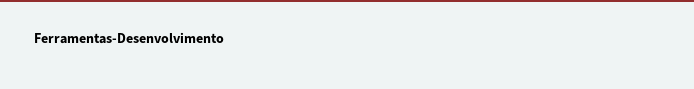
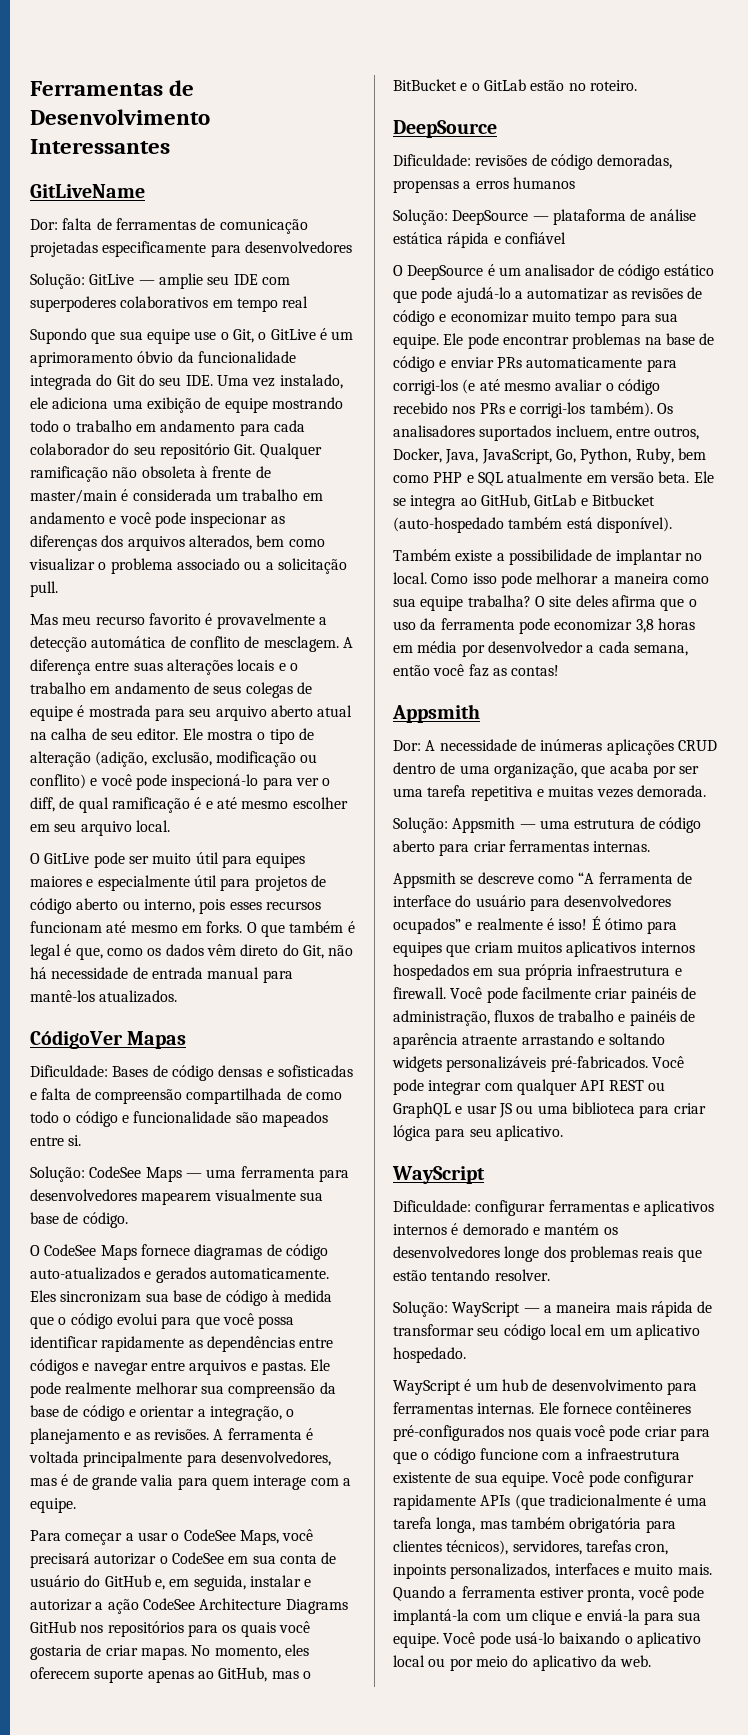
- Ferramentas-Desenvolvimento
+ Ferramentas de Desenvolvimento Interessantes
+ GitLiveName
+ Dor: falta de ferramentas de comunicação projetadas especificamente para desenvolvedores
+ Solução: GitLive — amplie seu IDE com superpoderes colaborativos em tempo real
+ Supondo que sua equipe use o Git, o GitLive é um aprimoramento óbvio da funcionalidade integrada do Git do seu IDE. Uma vez instalado, ele adiciona uma exibição de equipe mostrando todo o trabalho em andamento para cada colaborador do seu repositório Git. Qualquer ramificação não obsoleta à frente de master/main é considerada um trabalho em andamento e você pode inspecionar as diferenças dos arquivos alterados, bem como visualizar o problema associado ou a solicitação pull.
+ Mas meu recurso favorito é provavelmente a detecção automática de conflito de mesclagem. A diferença entre suas alterações locais e o trabalho em andamento de seus colegas de equipe é mostrada para seu arquivo aberto atual na calha de seu editor. Ele mostra o tipo de alteração (adição, exclusão, modificação ou conflito) e você pode inspecioná-lo para ver o diff, de qual ramificação é e até mesmo escolher em seu arquivo local.
+ O GitLive pode ser muito útil para equipes maiores e especialmente útil para projetos de código aberto ou interno, pois esses recursos funcionam até mesmo em forks. O que também é legal é que, como os dados vêm direto do Git, não há necessidade de entrada manual para mantê-los atualizados.
+ CódigoVer Mapas
+ Dificuldade: Bases de código densas e sofisticadas e falta de compreensão compartilhada de como todo o código e funcionalidade são mapeados entre si.
+ Solução: CodeSee Maps — uma ferramenta para desenvolvedores mapearem visualmente sua base de código.
+ O CodeSee Maps fornece diagramas de código auto-atualizados e gerados automaticamente. Eles sincronizam sua base de código à medida que o código evolui para que você possa identificar rapidamente as dependências entre códigos e navegar entre arquivos e pastas. Ele pode realmente melhorar sua compreensão da base de código e orientar a integração, o planejamento e as revisões. A ferramenta é voltada principalmente para desenvolvedores, mas é de grande valia para quem interage com a equipe.
+ Para começar a usar o CodeSee Maps, você precisará autorizar o CodeSee em sua conta de usuário do GitHub e, em seguida, instalar e autorizar a ação CodeSee Architecture Diagrams GitHub nos repositórios para os quais você gostaria de criar mapas. No momento, eles oferecem suporte apenas ao GitHub, mas o BitBucket e o GitLab estão no roteiro.
+ DeepSource
+ Dificuldade: revisões de código demoradas, propensas a erros humanos
+ Solução: DeepSource — plataforma de análise estática rápida e confiável
+ O DeepSource é um analisador de código estático que pode ajudá-lo a automatizar as revisões de código e economizar muito tempo para sua equipe. Ele pode encontrar problemas na base de código e enviar PRs automaticamente para corrigi-los (e até mesmo avaliar o código recebido nos PRs e corrigi-los também). Os analisadores suportados incluem, entre outros, Docker, Java, JavaScript, Go, Python, Ruby, bem como PHP e SQL atualmente em versão beta. Ele se integra ao GitHub, GitLab e Bitbucket (auto-hospedado também está disponível).
+ Também existe a possibilidade de implantar no local. Como isso pode melhorar a maneira como sua equipe trabalha? O site deles afirma que o uso da ferramenta pode economizar 3,8 horas em média por desenvolvedor a cada semana, então você faz as contas!
+ Appsmith
+ Dor: A necessidade de inúmeras aplicações CRUD dentro de uma organização, que acaba por ser uma tarefa repetitiva e muitas vezes demorada.
+ Solução: Appsmith — uma estrutura de código aberto para criar ferramentas internas.
+ Appsmith se descreve como “A ferramenta de interface do usuário para desenvolvedores ocupados” e realmente é isso! É ótimo para equipes que criam muitos aplicativos internos hospedados em sua própria infraestrutura e firewall. Você pode facilmente criar painéis de administração, fluxos de trabalho e painéis de aparência atraente arrastando e soltando widgets personalizáveis pré-fabricados. Você pode integrar com qualquer API REST ou GraphQL e usar JS ou uma biblioteca para criar lógica para seu aplicativo.
+ WayScript
+ Dificuldade: configurar ferramentas e aplicativos internos é demorado e mantém os desenvolvedores longe dos problemas reais que estão tentando resolver.
+ Solução: WayScript — a maneira mais rápida de transformar seu código local em um aplicativo hospedado.
+ WayScript é um hub de desenvolvimento para ferramentas internas. Ele fornece contêineres pré-configurados nos quais você pode criar para que o código funcione com a infraestrutura existente de sua equipe. Você pode configurar rapidamente APIs (que tradicionalmente é uma tarefa longa, mas também obrigatória para clientes técnicos), servidores, tarefas cron, inpoints personalizados, interfaces e muito mais. Quando a ferramenta estiver pronta, você pode implantá-la com um clique e enviá-la para sua equipe. Você pode usá-lo baixando o aplicativo local ou por meio do aplicativo da web.

